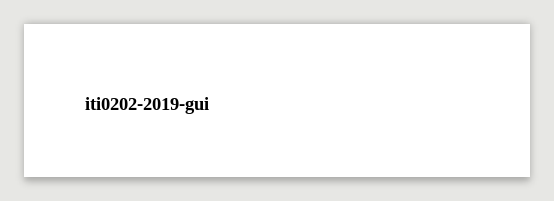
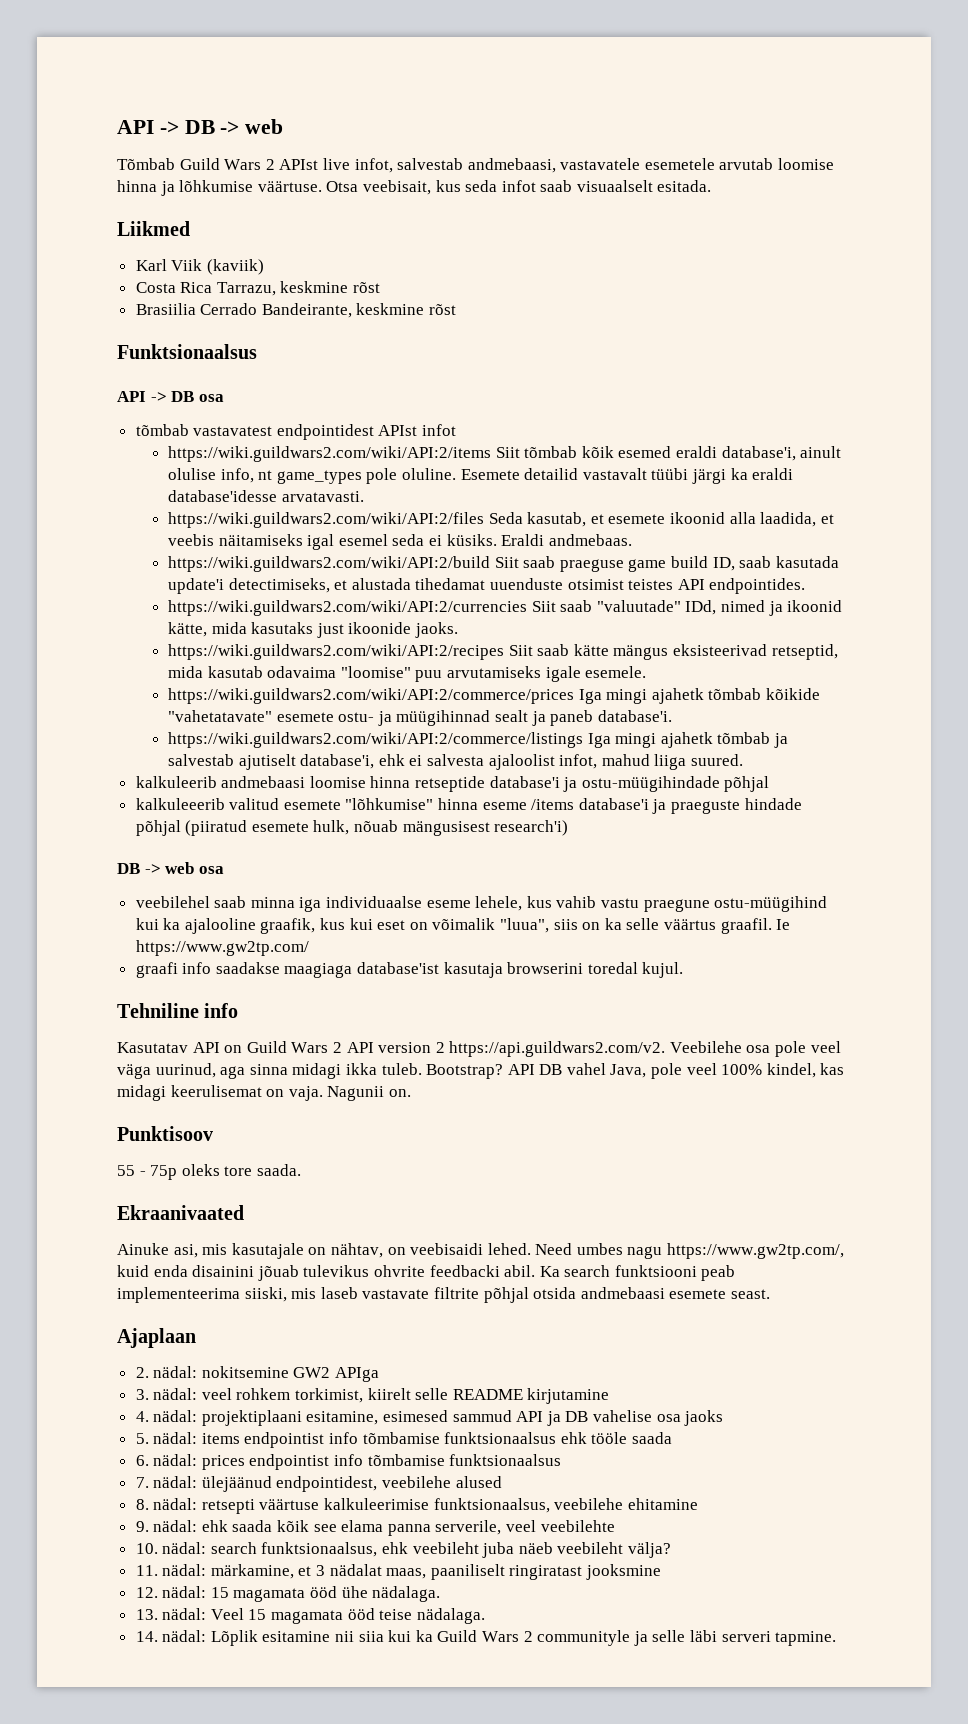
- iti0202-2019-gui
+ API -> DB -> web
+ Tõmbab Guild Wars 2 APIst live infot, salvestab andmebaasi, vastavatele esemetele arvutab loomise hinna ja lõhkumise väärtuse. Otsa veebisait, kus seda infot saab visuaalselt esitada.
+ Liikmed
+ Karl Viik (kaviik)
+ Costa Rica Tarrazu, keskmine rõst
+ Brasiilia Cerrado Bandeirante, keskmine rõst
+ Funktsionaalsus
+ API -> DB osa
+ tõmbab vastavatest endpointidest APIst infot
+ https://wiki.guildwars2.com/wiki/API:2/items Siit tõmbab kõik esemed eraldi database'i, ainult olulise info, nt game_types pole oluline. Esemete detailid vastavalt tüübi järgi ka eraldi database'idesse arvatavasti.
+ https://wiki.guildwars2.com/wiki/API:2/files Seda kasutab, et esemete ikoonid alla laadida, et veebis näitamiseks igal esemel seda ei küsiks. Eraldi andmebaas.
+ https://wiki.guildwars2.com/wiki/API:2/build Siit saab praeguse game build ID, saab kasutada update'i detectimiseks, et alustada tihedamat uuenduste otsimist teistes API endpointides.
+ https://wiki.guildwars2.com/wiki/API:2/currencies Siit saab "valuutade" IDd, nimed ja ikoonid kätte, mida kasutaks just ikoonide jaoks.
+ https://wiki.guildwars2.com/wiki/API:2/recipes Siit saab kätte mängus eksisteerivad retseptid, mida kasutab odavaima "loomise" puu arvutamiseks igale esemele.
+ https://wiki.guildwars2.com/wiki/API:2/commerce/prices Iga mingi ajahetk tõmbab kõikide "vahetatavate" esemete ostu- ja müügihinnad sealt ja paneb database'i.
+ https://wiki.guildwars2.com/wiki/API:2/commerce/listings Iga mingi ajahetk tõmbab ja salvestab ajutiselt database'i, ehk ei salvesta ajaloolist infot, mahud liiga suured.
+ kalkuleerib andmebaasi loomise hinna retseptide database'i ja ostu-müügihindade põhjal
+ kalkuleeerib valitud esemete "lõhkumise" hinna eseme /items database'i ja praeguste hindade põhjal (piiratud esemete hulk, nõuab mängusisest research'i)
+ DB -> web osa
+ veebilehel saab minna iga individuaalse eseme lehele, kus vahib vastu praegune ostu-müügihind kui ka ajalooline graafik, kus kui eset on võimalik "luua", siis on ka selle väärtus graafil. Ie https://www.gw2tp.com/
+ graafi info saadakse maagiaga database'ist kasutaja browserini toredal kujul.
+ Tehniline info
+ Kasutatav API on Guild Wars 2 API version 2 https://api.guildwars2.com/v2. Veebilehe osa pole veel väga uurinud, aga sinna midagi ikka tuleb. Bootstrap? API DB vahel Java, pole veel 100% kindel, kas midagi keerulisemat on vaja. Nagunii on.
+ Punktisoov
+ 55 - 75p oleks tore saada.
+ Ekraanivaated
+ Ainuke asi, mis kasutajale on nähtav, on veebisaidi lehed. Need umbes nagu https://www.gw2tp.com/, kuid enda disainini jõuab tulevikus ohvrite feedbacki abil. Ka search funktsiooni peab implementeerima siiski, mis laseb vastavate filtrite põhjal otsida andmebaasi esemete seast.
+ Ajaplaan
+ 2. nädal: nokitsemine GW2 APIga
+ 3. nädal: veel rohkem torkimist, kiirelt selle README kirjutamine
+ 4. nädal: projektiplaani esitamine, esimesed sammud API ja DB vahelise osa jaoks
+ 5. nädal: items endpointist info tõmbamise funktsionaalsus ehk tööle saada
+ 6. nädal: prices endpointist info tõmbamise funktsionaalsus
+ 7. nädal: ülejäänud endpointidest, veebilehe alused
+ 8. nädal: retsepti väärtuse kalkuleerimise funktsionaalsus, veebilehe ehitamine
+ 9. nädal: ehk saada kõik see elama panna serverile, veel veebilehte
+ 10. nädal: search funktsionaalsus, ehk veebileht juba näeb veebileht välja?
+ 11. nädal: märkamine, et 3 nädalat maas, paaniliselt ringiratast jooksmine
+ 12. nädal: 15 magamata ööd ühe nädalaga.
+ 13. nädal: Veel 15 magamata ööd teise nädalaga.
+ 14. nädal: Lõplik esitamine nii siia kui ka Guild Wars 2 communityle ja selle läbi serveri tapmine.

